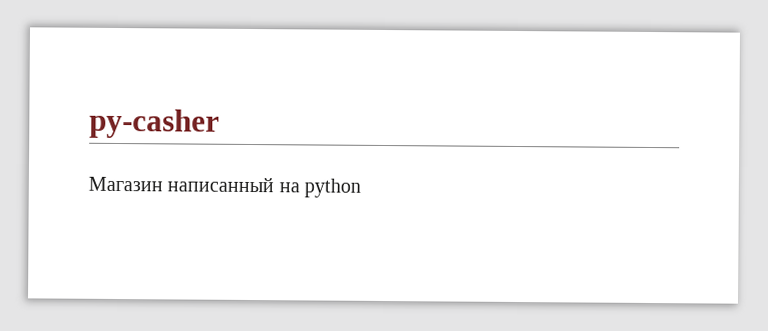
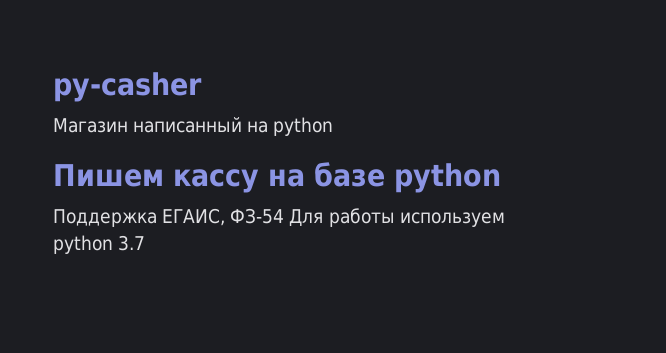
+ Пишем кассу на базе python
+ Поддержка ЕГАИС, ФЗ-54 Для работы используем python 3.7

